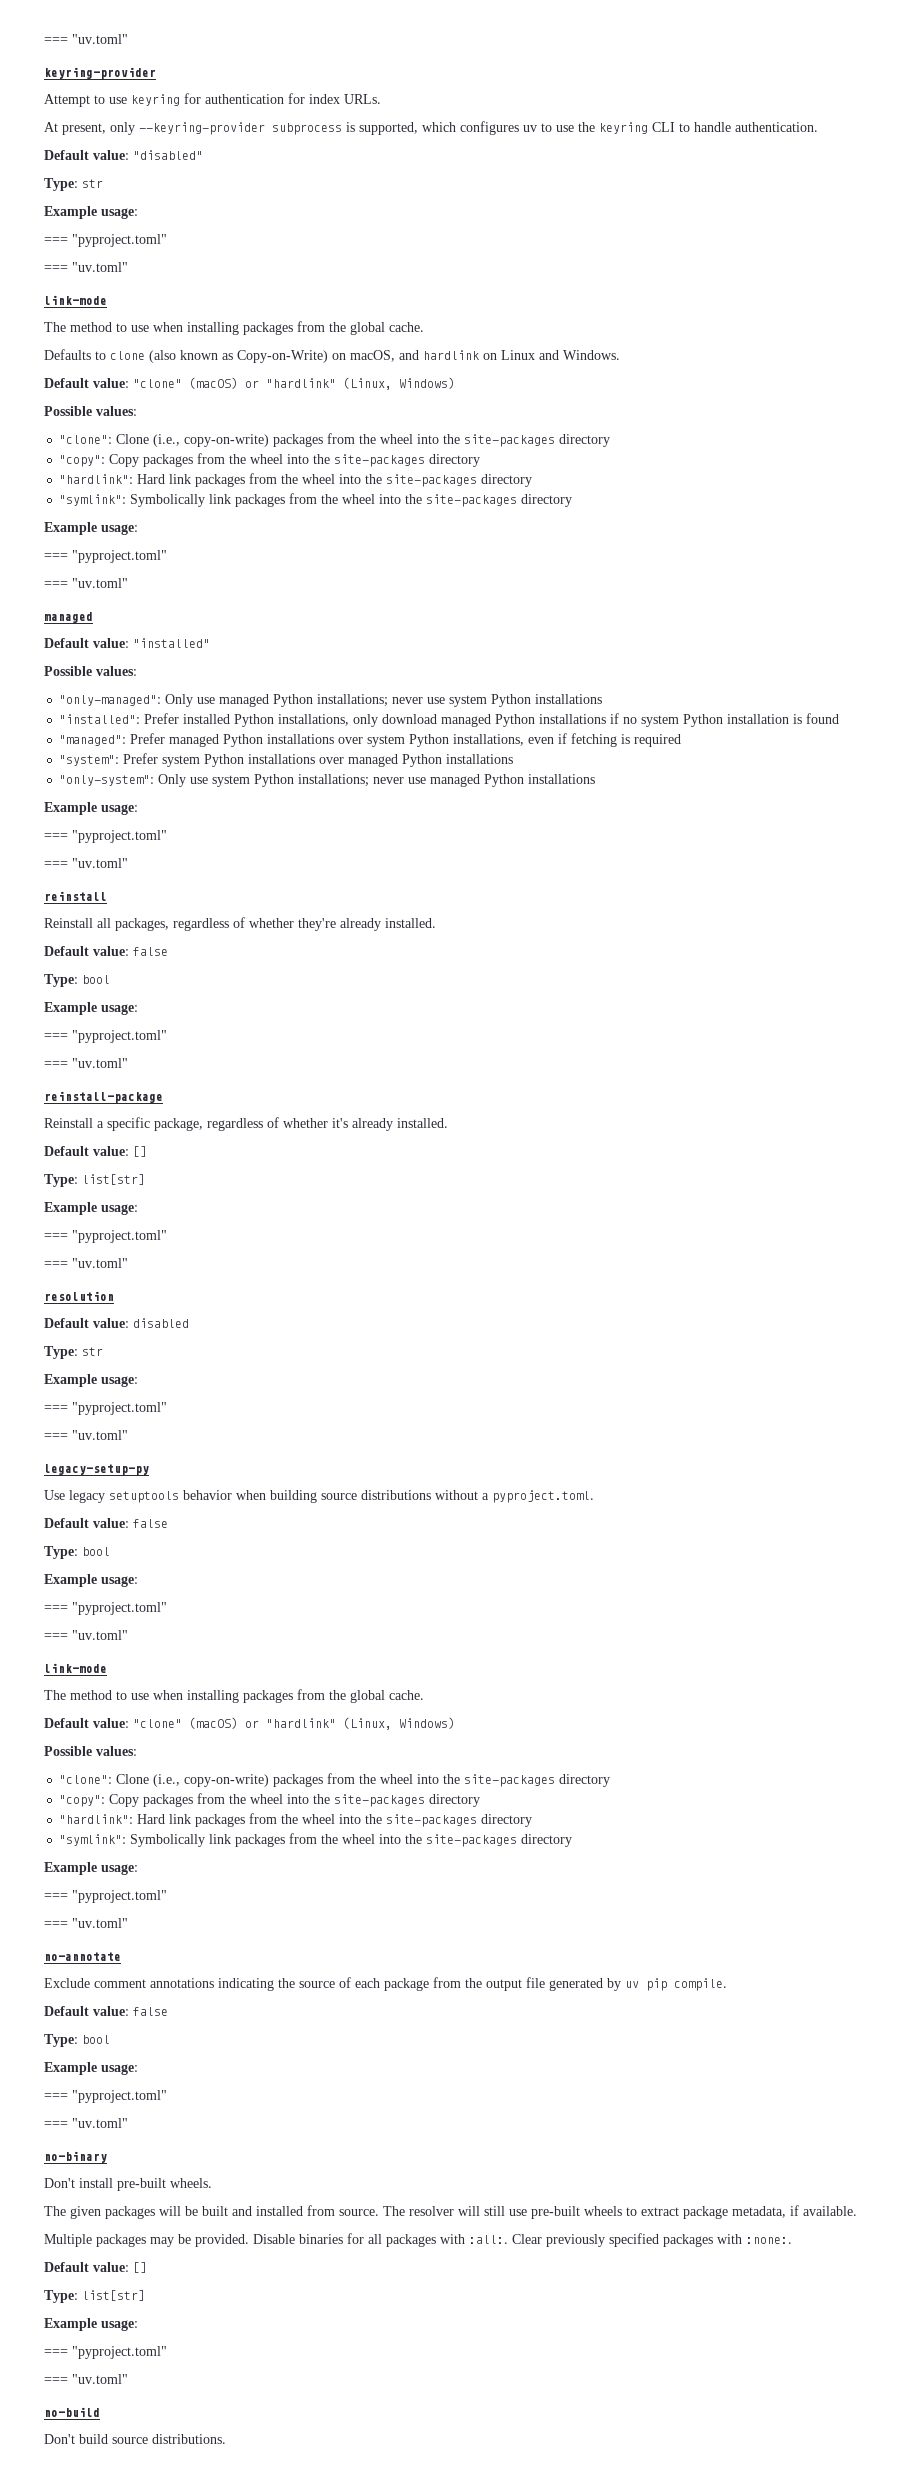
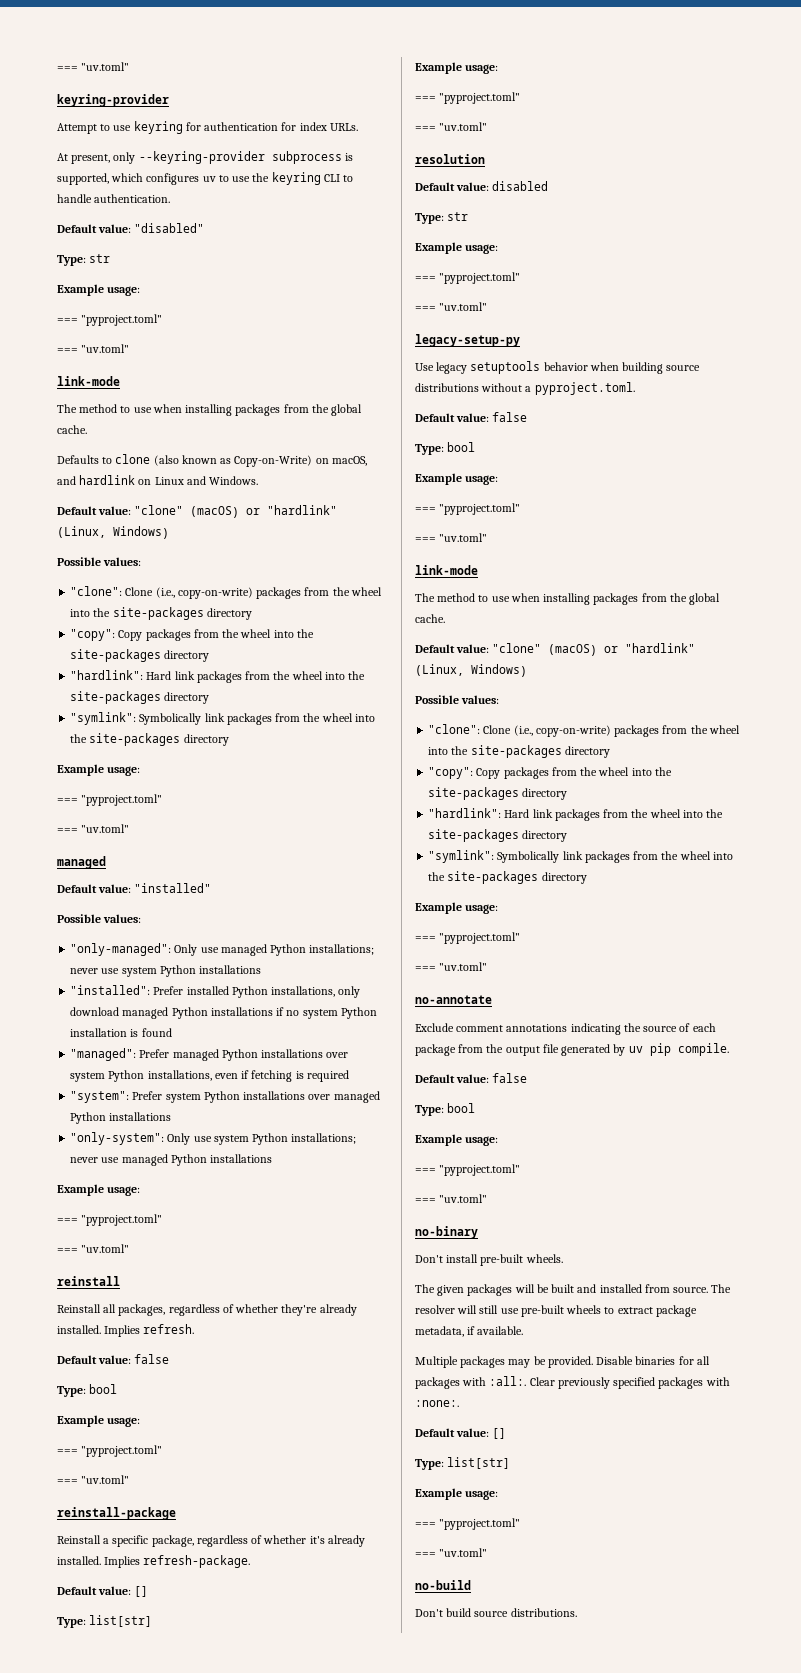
+ Implies refresh.
+ Implies refresh-package.

